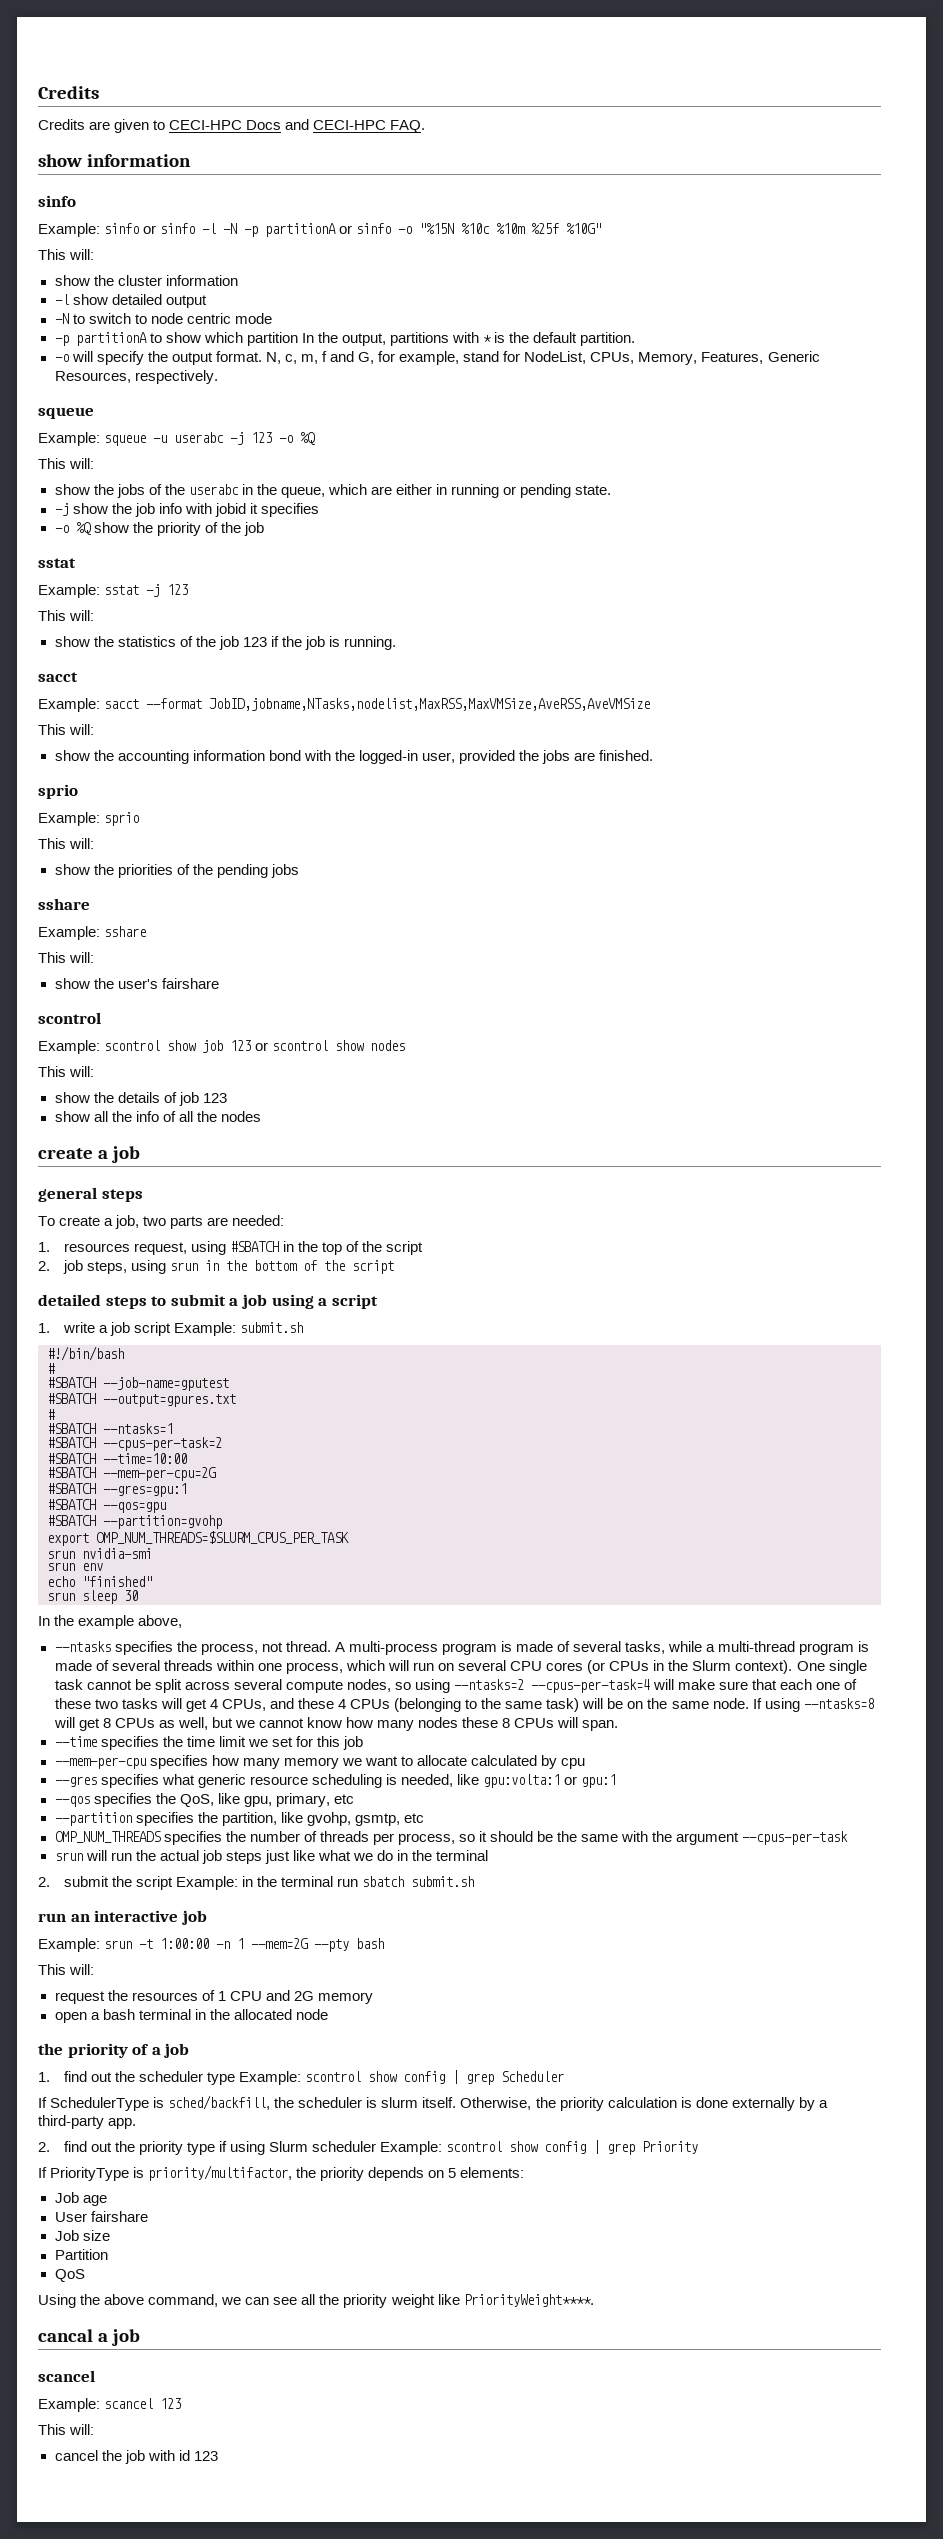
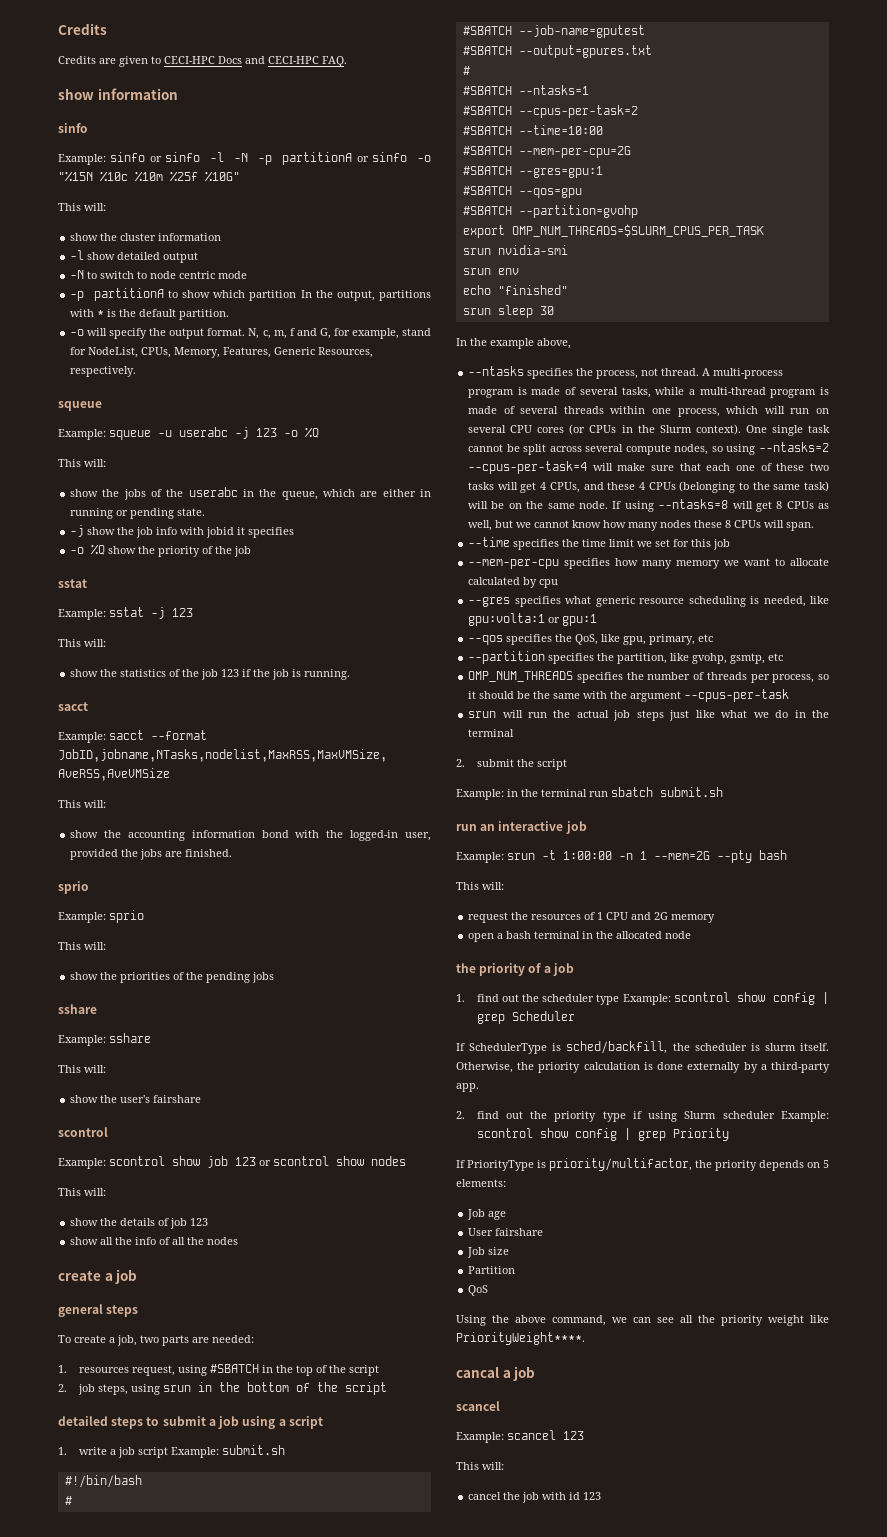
- 2. submit the script Example: in the terminal run sbatch submit.sh
+ 2. submit the script
+ Example: in the terminal run sbatch submit.sh

